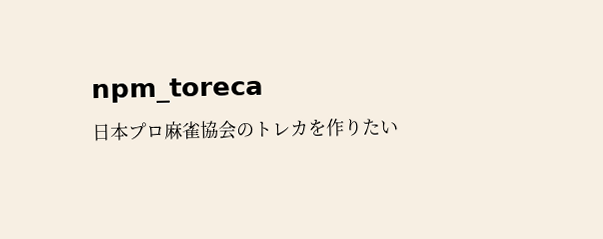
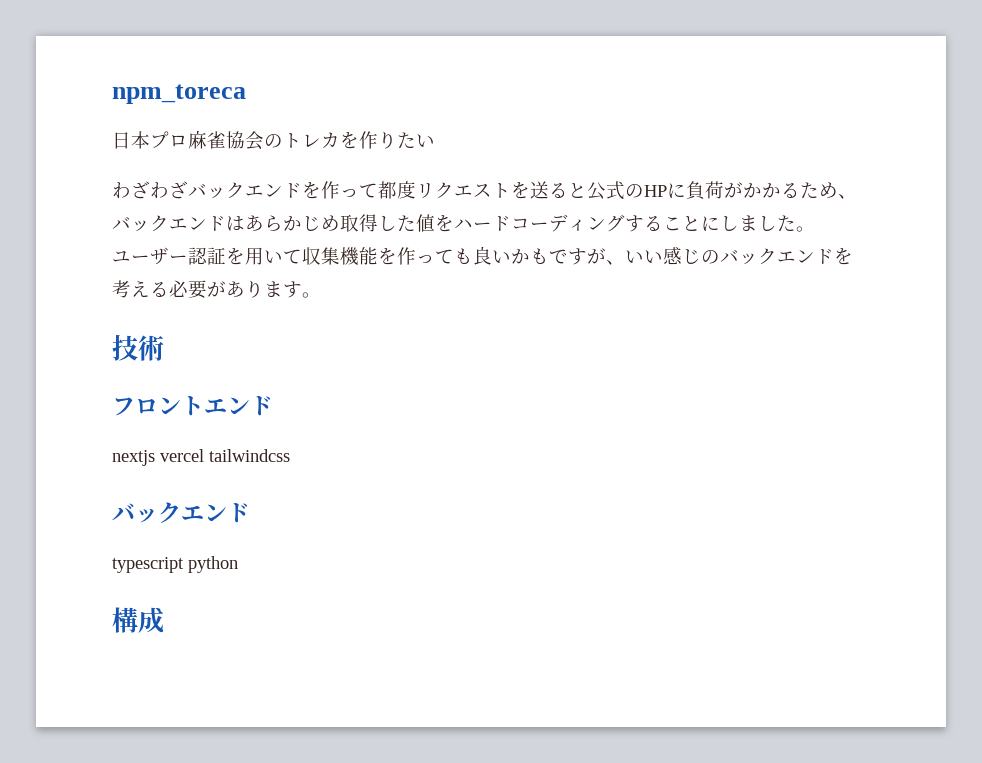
+ わざわざバックエンドを作って都度リクエストを送ると公式のHPに負荷がかかるため、バックエンドはあらかじめ取得した値をハードコーディングすることにしました。
+ ユーザー認証を用いて収集機能を作っても良いかもですが、いい感じのバックエンドを考える必要があります。
+ 技術
+ フロントエンド
+ nextjs vercel tailwindcss
+ バックエンド
+ typescript python
+ 構成

